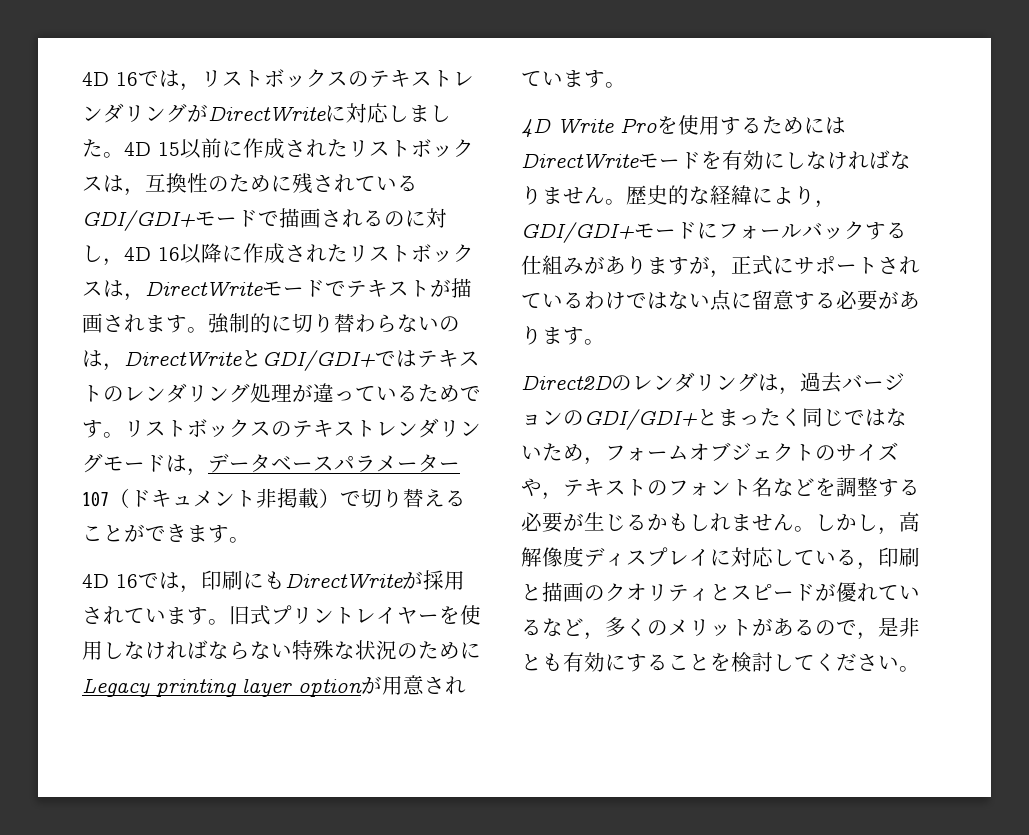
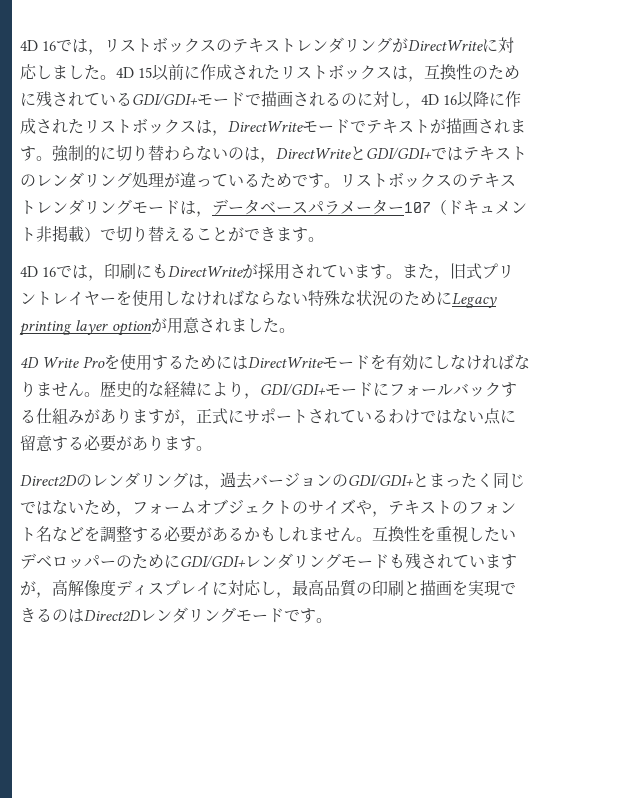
- 旧式プリントレイヤーを使用しなければならない特殊な状況のためにLegacy printing layer optionが用意されています。
+ また，旧式プリントレイヤーを使用しなければならない特殊な状況のためにLegacy printing layer optionが用意されました。
- Direct2Dのレンダリングは，過去バージョンのGDI/GDI+とまったく同じではないため，フォームオブジェクトのサイズや，テキストのフォント名などを調整する必要が生じるかもしれません。
+ Direct2Dのレンダリングは，過去バージョンのGDI/GDI+とまったく同じではないため，フォームオブジェクトのサイズや，テキストのフォント名などを調整する必要があるかもしれません。
- しかし，高解像度ディスプレイに対応している，印刷と描画のクオリティとスピードが優れているなど，多くのメリットがあるので，是非とも有効にすることを検討してください。
+ 互換性を重視したいデベロッパーのためにGDI/GDI+レンダリングモードも残されていますが，高解像度ディスプレイに対応し，最高品質の印刷と描画を実現できるのはDirect2Dレンダリングモードです。

